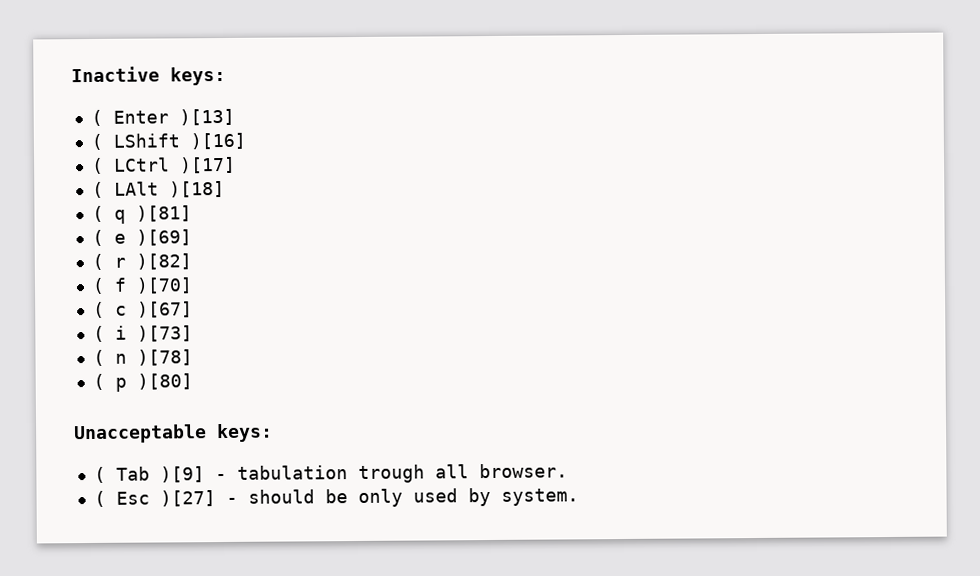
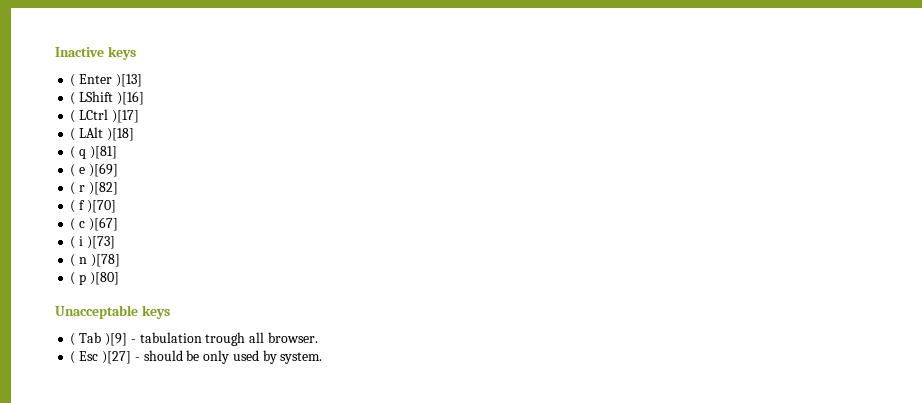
- Inactive keys:
+ Inactive keys
- Unacceptable keys:
+ Unacceptable keys

